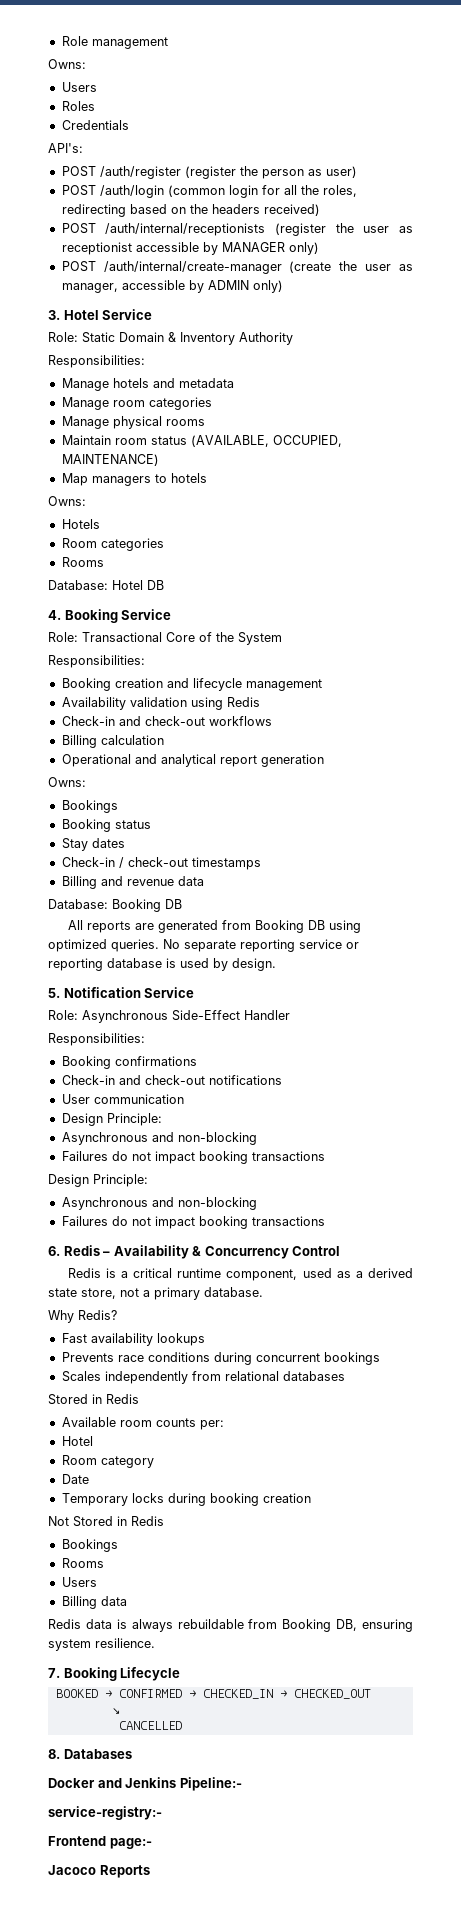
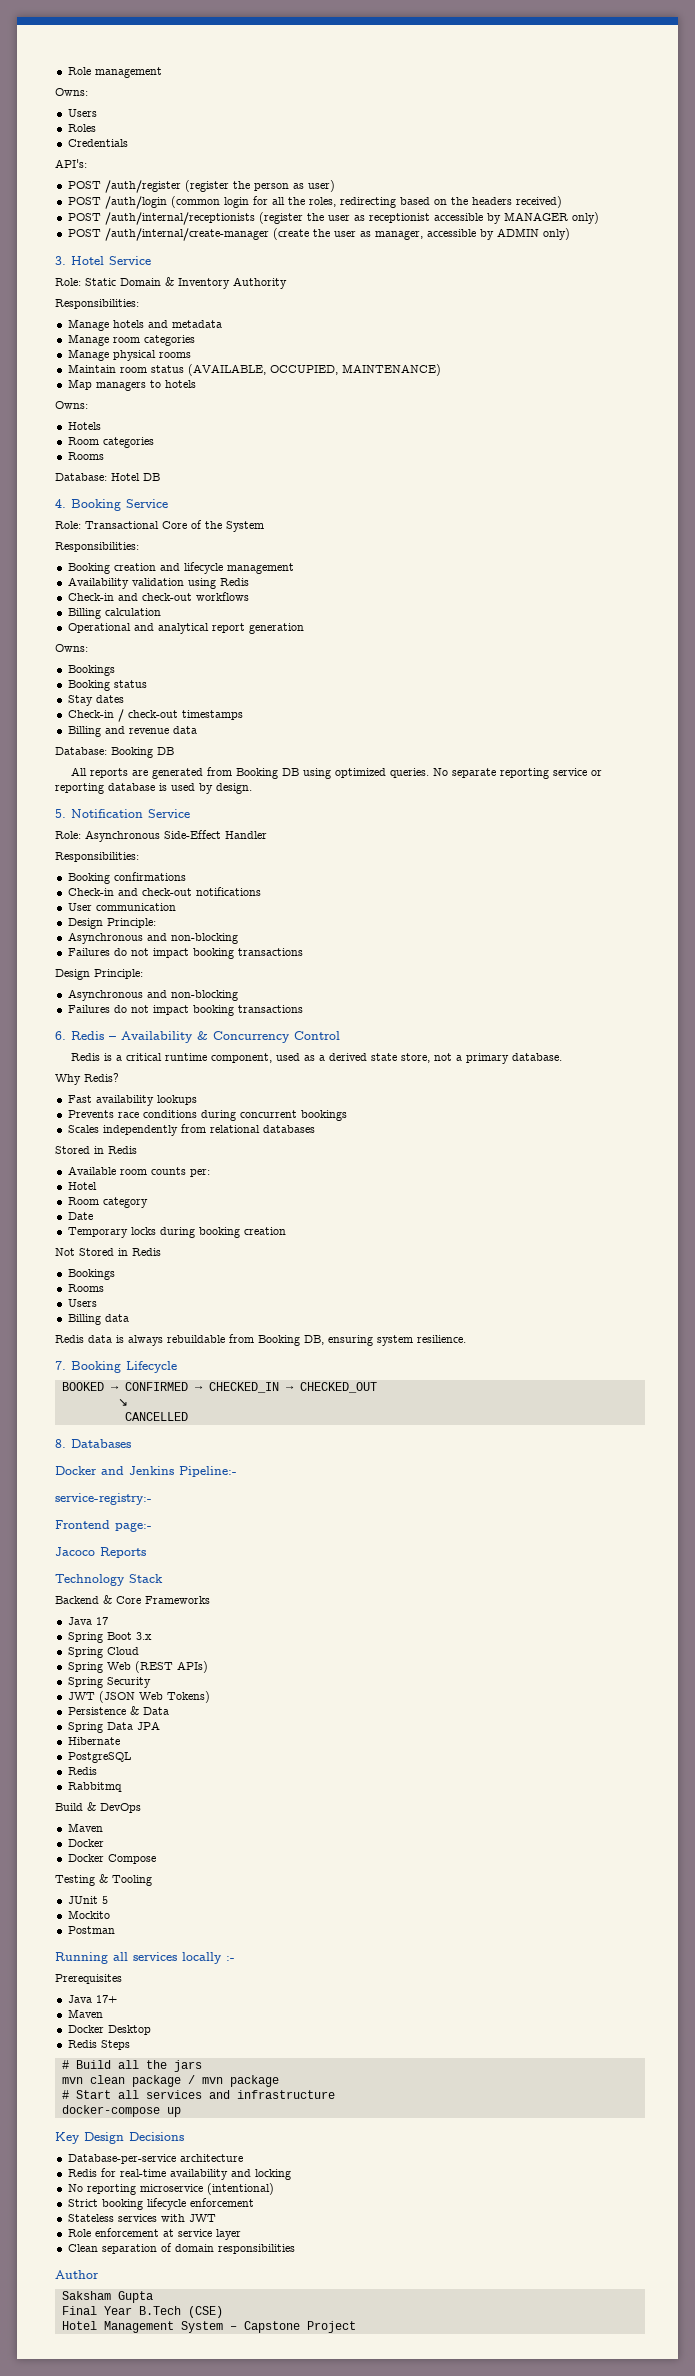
+ Technology Stack
+ Backend & Core Frameworks
+ Java 17
+ Spring Boot 3.x
+ Spring Cloud
+ Spring Web (REST APIs)
+ Spring Security
+ JWT (JSON Web Tokens)
+ Persistence & Data
+ Spring Data JPA
+ Hibernate
+ PostgreSQL
+ Redis
+ Rabbitmq
+ Build & DevOps
+ Maven
+ Docker
+ Docker Compose
+ Testing & Tooling
+ JUnit 5
+ Mockito
+ Postman
+ Running all services locally :-
+ Prerequisites
+ Java 17+
+ Maven
+ Docker Desktop
+ Redis Steps
+ # Build all the jars
+ mvn clean package / mvn package
+ # Start all services and infrastructure
+ docker-compose up
+ Key Design Decisions
+ Database-per-service architecture
+ Redis for real-time availability and locking
+ No reporting microservice (intentional)
+ Strict booking lifecycle enforcement
+ Stateless services with JWT
+ Role enforcement at service layer
+ Clean separation of domain responsibilities
+ Author
+ Saksham Gupta
+ Final Year B.Tech (CSE)
+ Hotel Management System – Capstone Project

